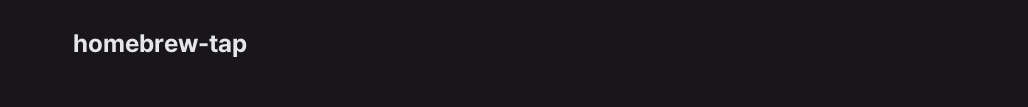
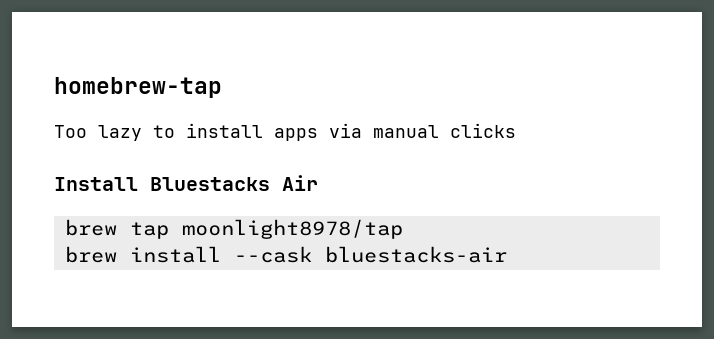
+ Too lazy to install apps via manual clicks
+ Install Bluestacks Air
+ brew tap moonlight8978/tap
+ brew install --cask bluestacks-air

